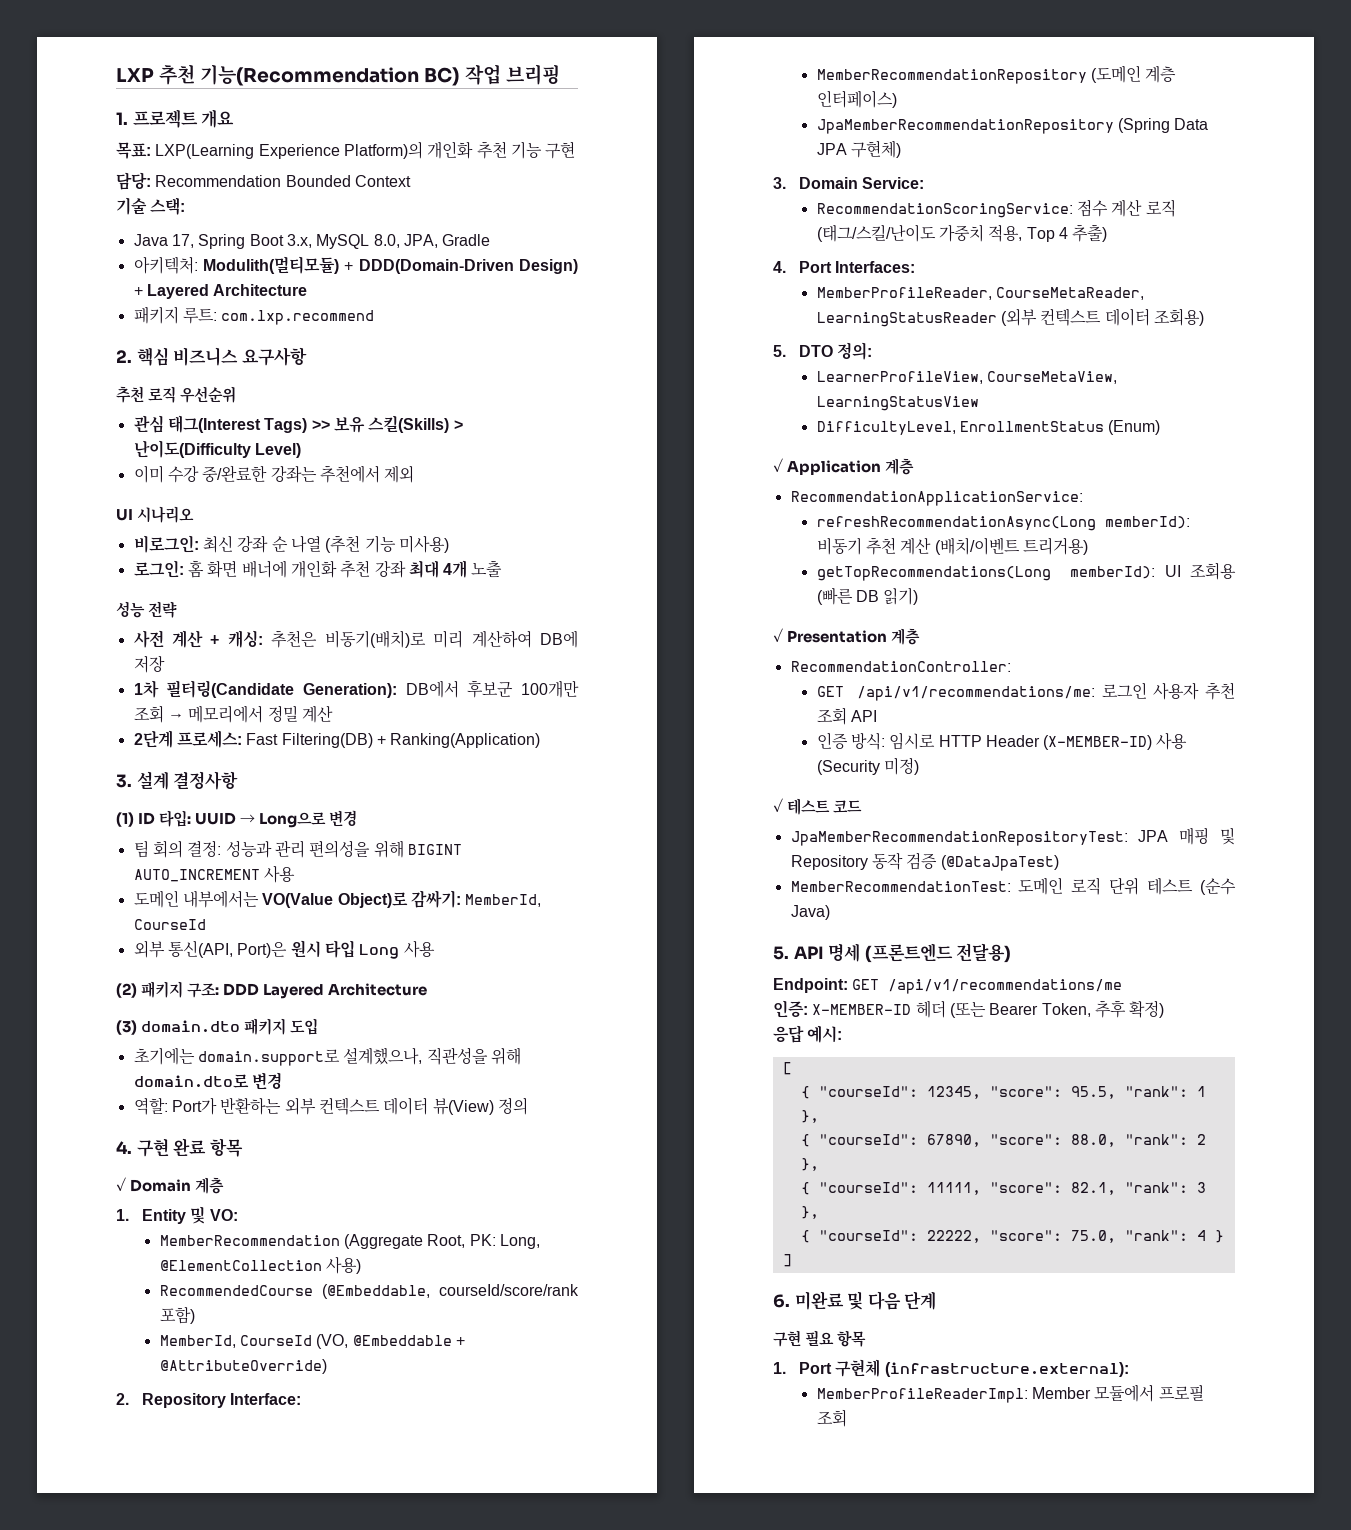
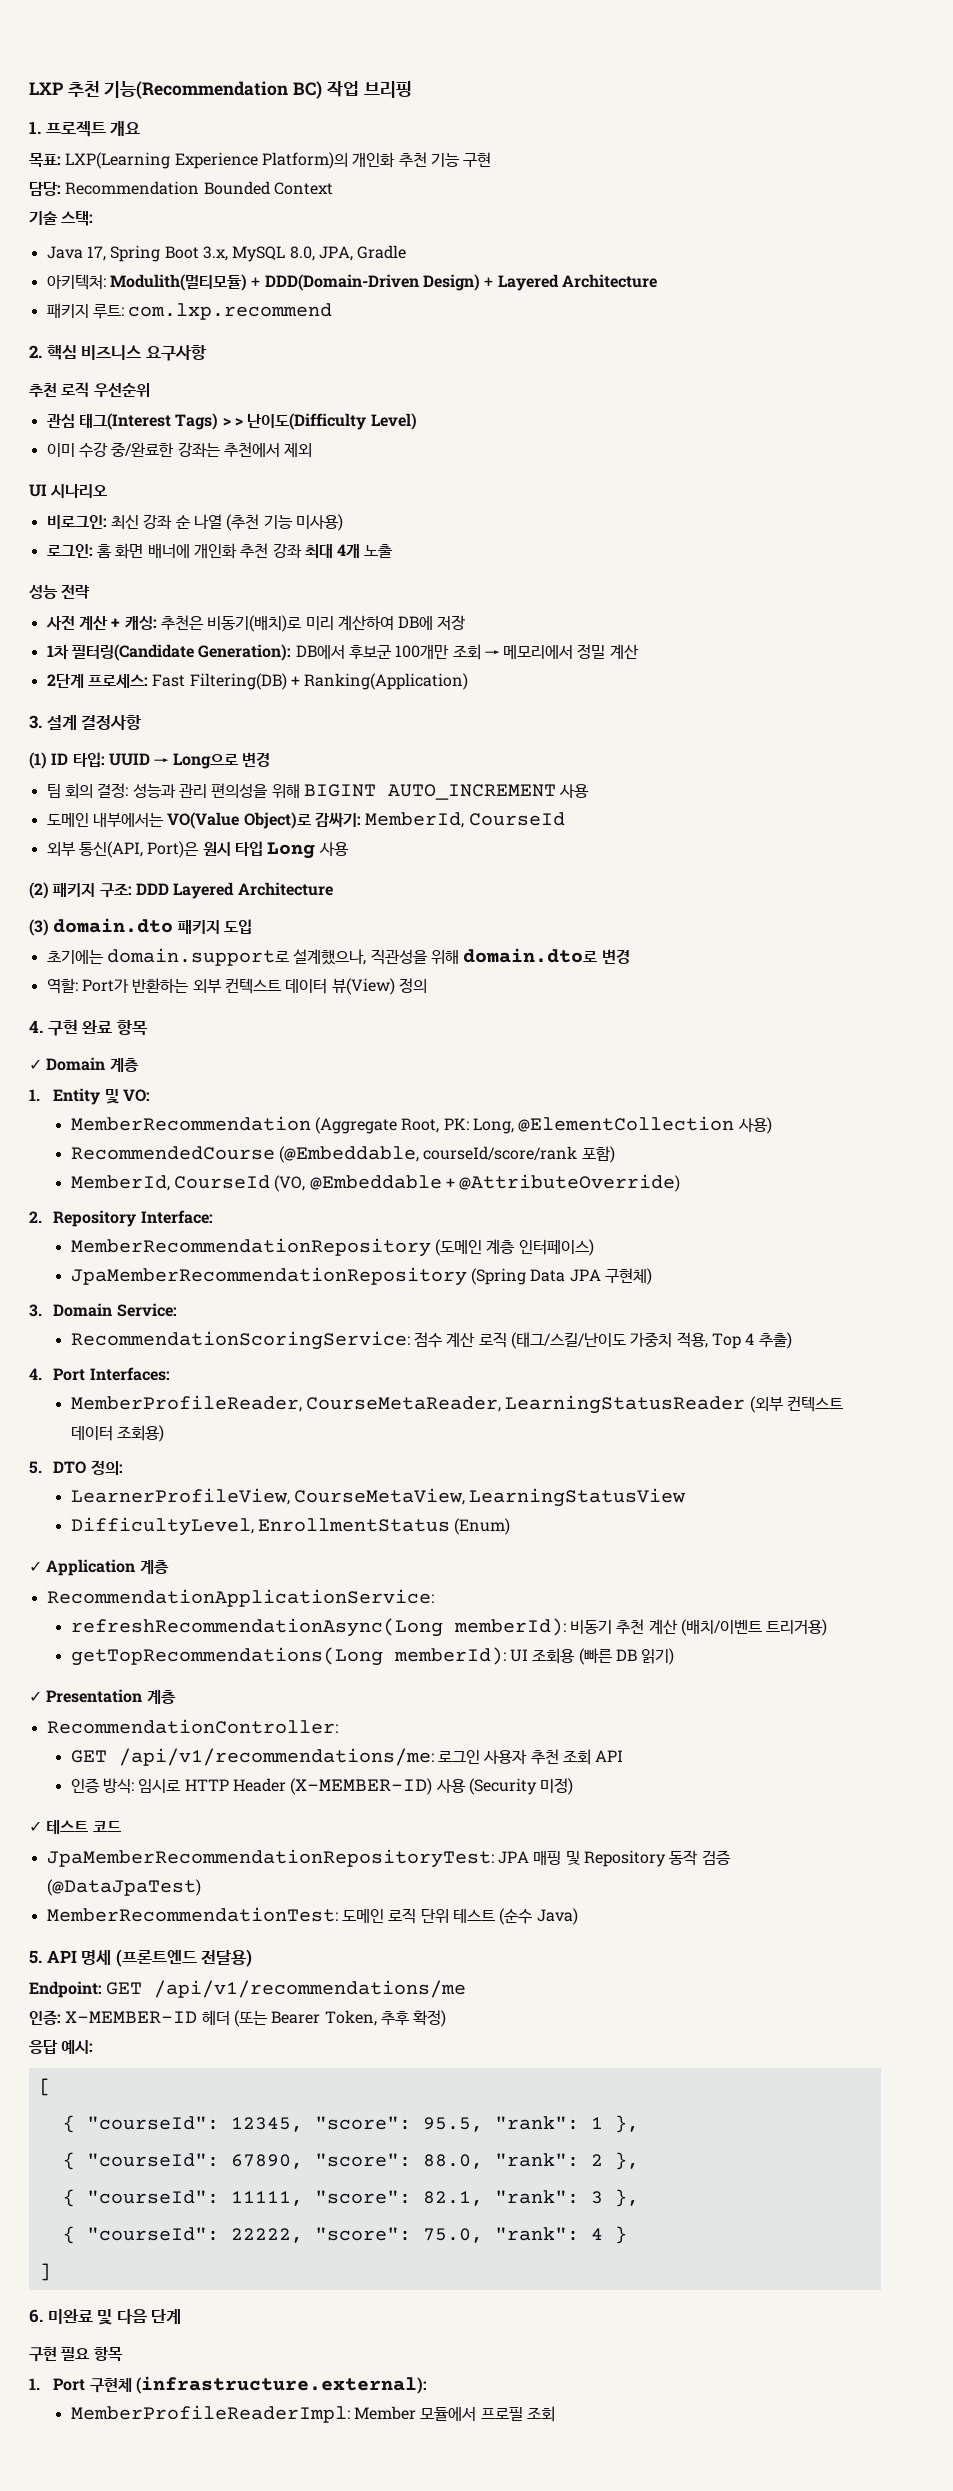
- 관심 태그(Interest Tags) >> 보유 스킬(Skills) > 난이도(Difficulty Level)
+ 관심 태그(Interest Tags) > > 난이도(Difficulty Level)

